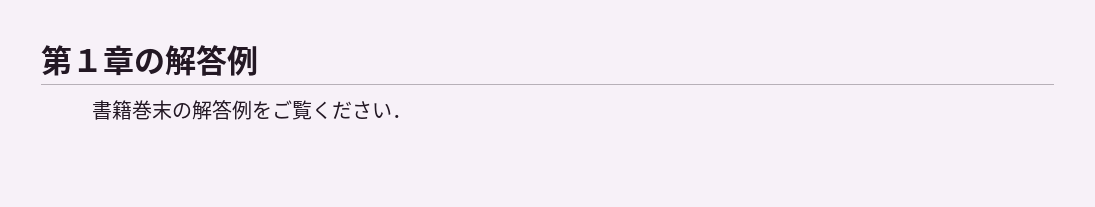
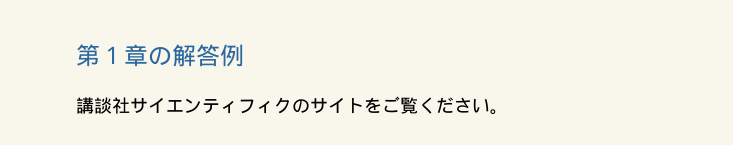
- 書籍巻末の解答例をご覧ください．
+ 講談社サイエンティフィクのサイトをご覧ください。

